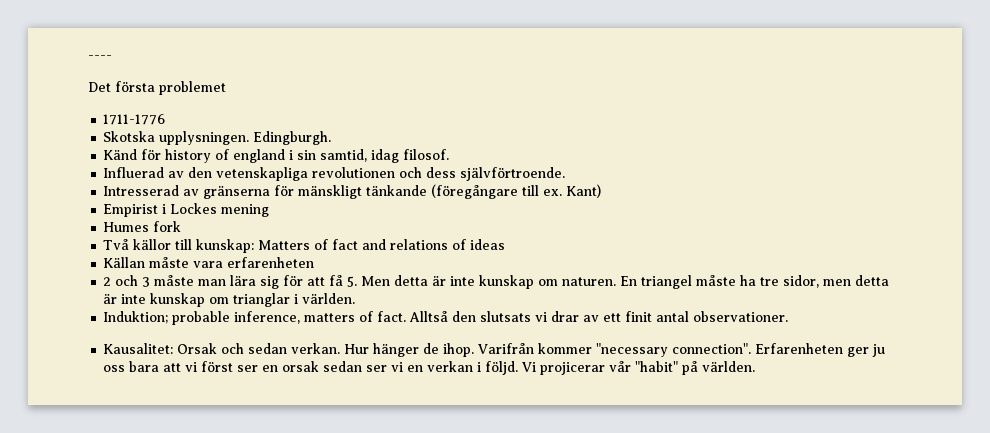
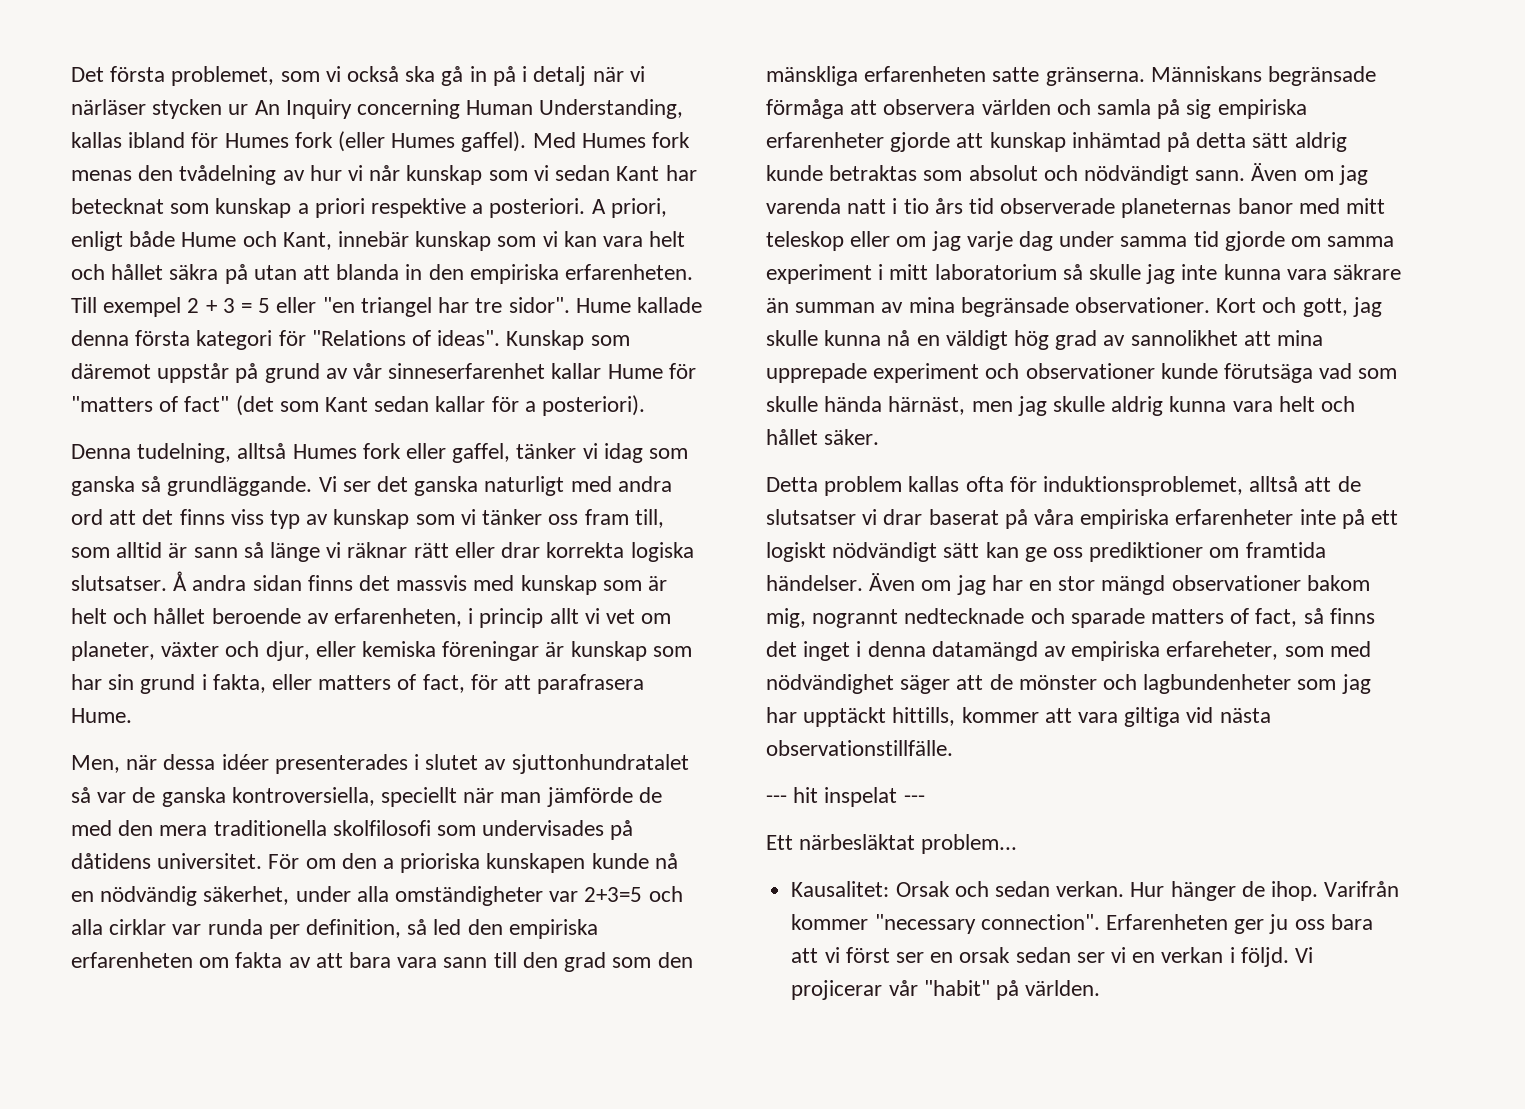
- ----
- Det första problemet
- 1711-1776
- Skotska upplysningen. Edingburgh.
- Känd för history of england i sin samtid, idag filosof.
- Influerad av den vetenskapliga revolutionen och dess självförtroende.
- Intresserad av gränserna för mänskligt tänkande (föregångare till ex. Kant)
- Empirist i Lockes mening
- Humes fork
- Två källor till kunskap: Matters of fact and relations of ideas
- Källan måste vara erfarenheten
- 2 och 3 måste man lära sig för att få 5. Men detta är inte kunskap om naturen. En triangel måste ha tre sidor, men detta är inte kunskap om trianglar i världen.
- Induktion; probable inference, matters of fact. Alltså den slutsats vi drar av ett finit antal observationer.
+ Det första problemet, som vi också ska gå in på i detalj när vi närläser stycken ur An Inquiry concerning Human Understanding, kallas ibland för Humes fork (eller Humes gaffel). Med Humes fork menas den tvådelning av hur vi når kunskap som vi sedan Kant har betecknat som kunskap a priori respektive a posteriori. A priori, enligt både Hume och Kant, innebär kunskap som vi kan vara helt och hållet säkra på utan att blanda in den empiriska erfarenheten. Till exempel 2 + 3 = 5 eller "en triangel har tre sidor". Hume kallade denna första kategori för "Relations of ideas". Kunskap som däremot uppstår på grund av vår sinneserfarenhet kallar Hume för "matters of fact" (det som Kant sedan kallar för a posteriori).
+ Denna tudelning, alltså Humes fork eller gaffel, tänker vi idag som ganska så grundläggande. Vi ser det ganska naturligt med andra ord att det finns viss typ av kunskap som vi tänker oss fram till, som alltid är sann så länge vi räknar rätt eller drar korrekta logiska slutsatser. Å andra sidan finns det massvis med kunskap som är helt och hållet beroende av erfarenheten, i princip allt vi vet om planeter, växter och djur, eller kemiska föreningar är kunskap som har sin grund i fakta, eller matters of fact, för att parafrasera Hume.
+ Men, när dessa idéer presenterades i slutet av sjuttonhundratalet så var de ganska kontroversiella, speciellt när man jämförde de med den mera traditionella skolfilosofi som undervisades på dåtidens universitet. För om den a prioriska kunskapen kunde nå en nödvändig säkerhet, under alla omständigheter var 2+3=5 och alla cirklar var runda per definition, så led den empiriska erfarenheten om fakta av att bara vara sann till den grad som den mänskliga erfarenheten satte gränserna. Människans begränsade förmåga att observera världen och samla på sig empiriska erfarenheter gjorde att kunskap inhämtad på detta sätt aldrig kunde betraktas som absolut och nödvändigt sann. Även om jag varenda natt i tio års tid observerade planeternas banor med mitt teleskop eller om jag varje dag under samma tid gjorde om samma experiment i mitt laboratorium så skulle jag inte kunna vara säkrare än summan av mina begränsade observationer. Kort och gott, jag skulle kunna nå en väldigt hög grad av sannolikhet att mina upprepade experiment och observationer kunde förutsäga vad som skulle hända härnäst, men jag skulle aldrig kunna vara helt och hållet säker.
+ Detta problem kallas ofta för induktionsproblemet, alltså att de slutsatser vi drar baserat på våra empiriska erfarenheter inte på ett logiskt nödvändigt sätt kan ge oss prediktioner om framtida händelser. Även om jag har en stor mängd observationer bakom mig, nogrannt nedtecknade och sparade matters of fact, så finns det inget i denna datamängd av empiriska erfareheter, som med nödvändighet säger att de mönster och lagbundenheter som jag har upptäckt hittills, kommer att vara giltiga vid nästa observationstillfälle.
+ --- hit inspelat ---
+ Ett närbesläktat problem...

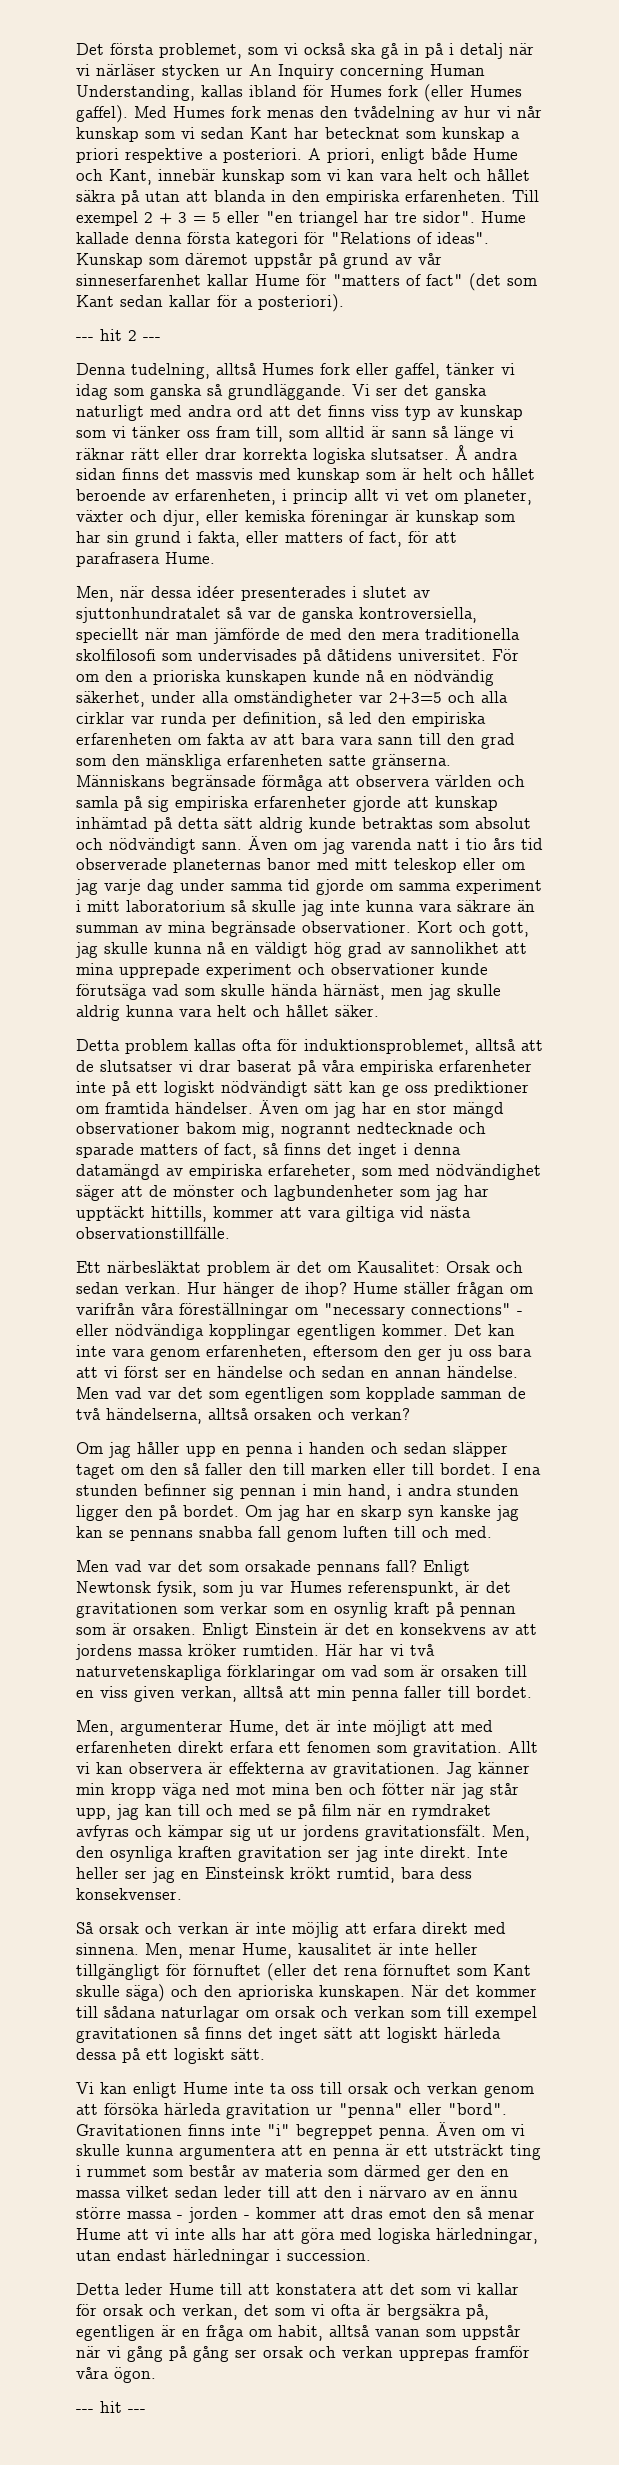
+ --- hit 2 ---
- --- hit inspelat ---
- Ett närbesläktat problem...
- Kausalitet: Orsak och sedan verkan.
+ Ett närbesläktat problem är det om Kausalitet: Orsak och sedan verkan.
- Hur hänger de ihop. Varifrån kommer "necessary connection". Erfarenheten ger ju oss bara att vi först ser en orsak sedan ser vi en verkan i följd. Vi projicerar vår "habit" på världen.
+ Hur hänger de ihop? Hume ställer frågan om varifrån våra föreställningar om "necessary connections" - eller nödvändiga kopplingar egentligen kommer. Det kan inte vara genom erfarenheten, eftersom den ger ju oss bara att vi först ser en händelse och sedan en annan händelse. Men vad var det som egentligen som kopplade samman de två händelserna, alltså orsaken och verkan?
+ Om jag håller upp en penna i handen och sedan släpper taget om den så faller den till marken eller till bordet. I ena stunden befinner sig pennan i min hand, i andra stunden ligger den på bordet. Om jag har en skarp syn kanske jag kan se pennans snabba fall genom luften till och med.
+ Men vad var det som orsakade pennans fall? Enligt Newtonsk fysik, som ju var Humes referenspunkt, är det gravitationen som verkar som en osynlig kraft på pennan som är orsaken. Enligt Einstein är det en konsekvens av att jordens massa kröker rumtiden. Här har vi två naturvetenskapliga förklaringar om vad som är orsaken till en viss given verkan, alltså att min penna faller till bordet.
+ Men, argumenterar Hume, det är inte möjligt att med erfarenheten direkt erfara ett fenomen som gravitation. Allt vi kan observera är effekterna av gravitationen. Jag känner min kropp väga ned mot mina ben och fötter när jag står upp, jag kan till och med se på film när en rymdraket avfyras och kämpar sig ut ur jordens gravitationsfält. Men, den osynliga kraften gravitation ser jag inte direkt. Inte heller ser jag en Einsteinsk krökt rumtid, bara dess konsekvenser.
+ Så orsak och verkan är inte möjlig att erfara direkt med sinnena. Men, menar Hume, kausalitet är inte heller tillgängligt för förnuftet (eller det rena förnuftet som Kant skulle säga) och den aprioriska kunskapen. När det kommer till sådana naturlagar om orsak och verkan som till exempel gravitationen så finns det inget sätt att logiskt härleda dessa på ett logiskt sätt.
+ Vi kan enligt Hume inte ta oss till orsak och verkan genom att försöka härleda gravitation ur "penna" eller "bord". Gravitationen finns inte "i" begreppet penna. Även om vi skulle kunna argumentera att en penna är ett utsträckt ting i rummet som består av materia som därmed ger den en massa vilket sedan leder till att den i närvaro av en ännu större massa - jorden - kommer att dras emot den så menar Hume att vi inte alls har att göra med logiska härledningar, utan endast härledningar i succession.
+ Detta leder Hume till att konstatera att det som vi kallar för orsak och verkan, det som vi ofta är bergsäkra på, egentligen är en fråga om habit, alltså vanan som uppstår när vi gång på gång ser orsak och verkan upprepas framför våra ögon.
+ --- hit ---

